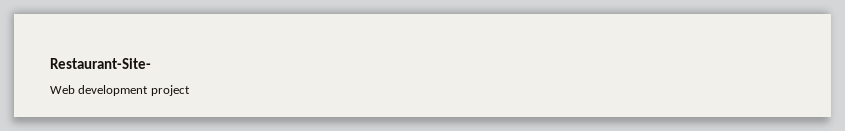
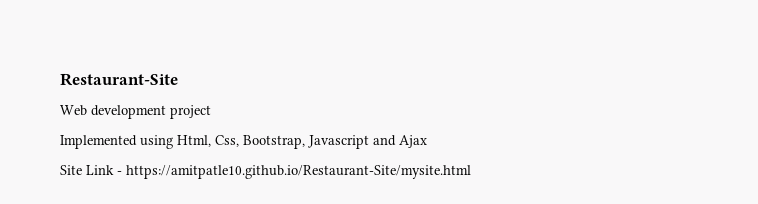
- Restaurant-Site-
+ Restaurant-Site
+ Implemented using Html, Css, Bootstrap, Javascript and Ajax
+ Site Link - https://amitpatle10.github.io/Restaurant-Site/mysite.html

